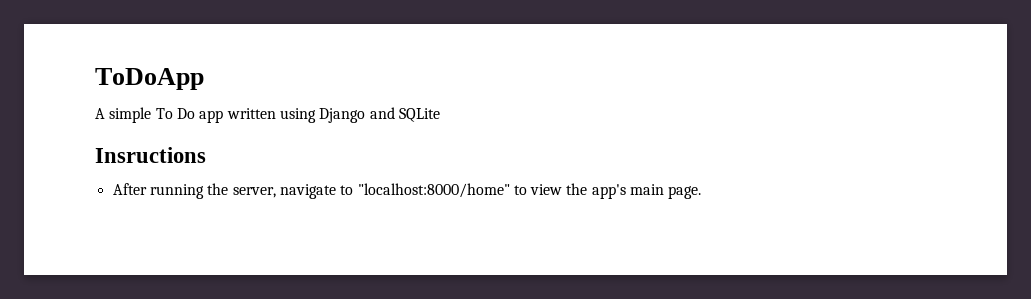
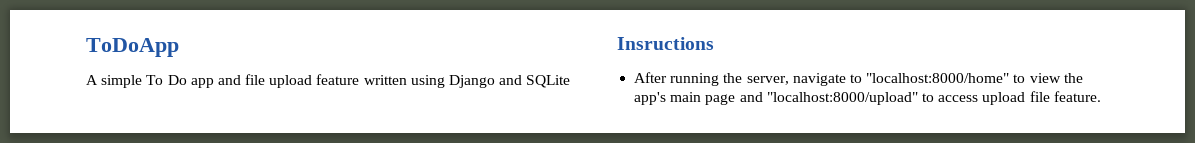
- A simple To Do app written using Django and SQLite
+ A simple To Do app and file upload feature written using Django and SQLite
- After running the server, navigate to "localhost:8000/home" to view the app's main page.
+ After running the server, navigate to "localhost:8000/home" to view the app's main page and "localhost:8000/upload" to access upload file feature.

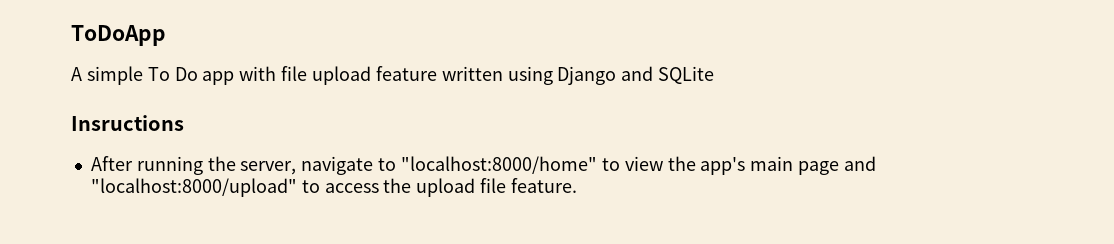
- A simple To Do app and file upload feature written using Django and SQLite
+ A simple To Do app with file upload feature written using Django and SQLite
- After running the server, navigate to "localhost:8000/home" to view the app's main page and "localhost:8000/upload" to access upload file feature.
+ After running the server, navigate to "localhost:8000/home" to view the app's main page and "localhost:8000/upload" to access the upload file feature.

